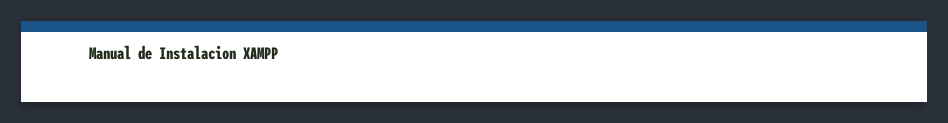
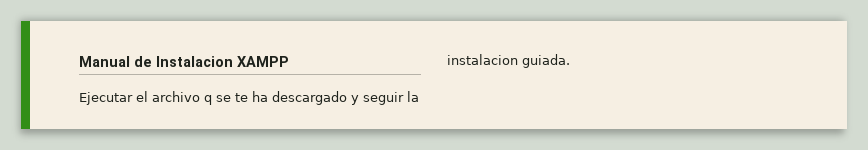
+ Ejecutar el archivo q se te ha descargado y seguir la instalacion guiada.

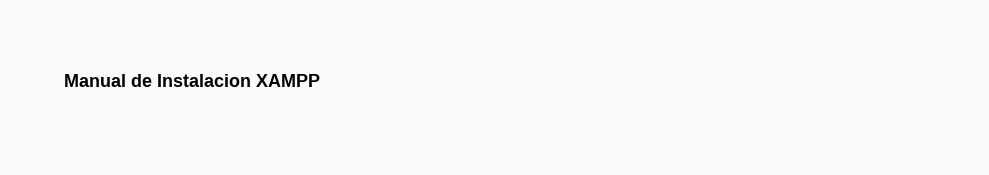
- Ejecutar el archivo q se te ha descargado y seguir la instalacion guiada.

